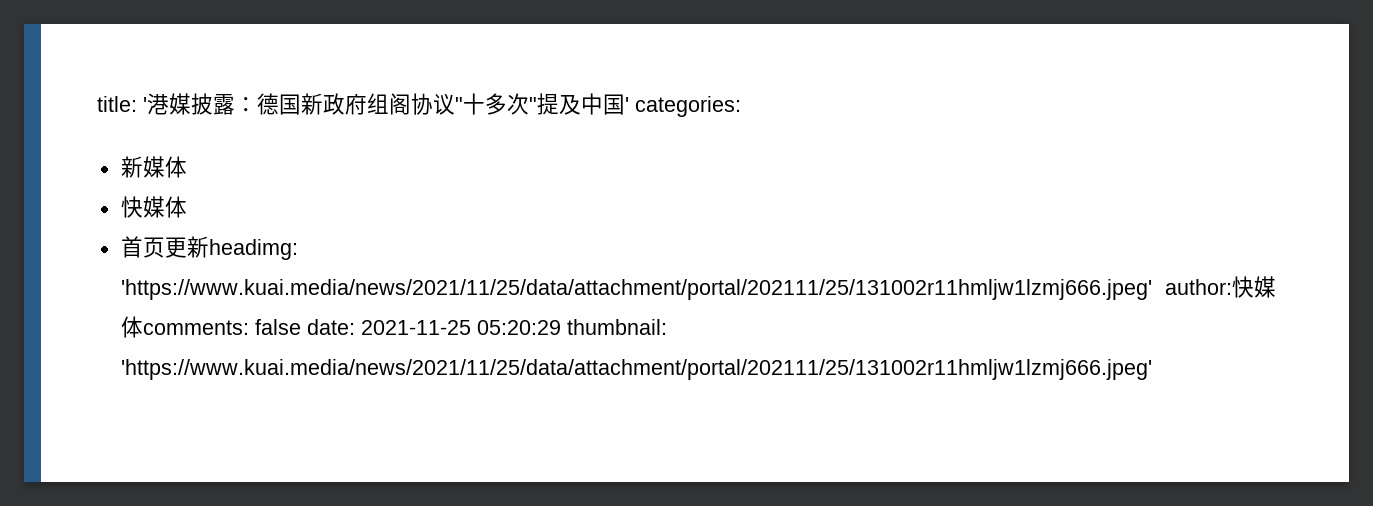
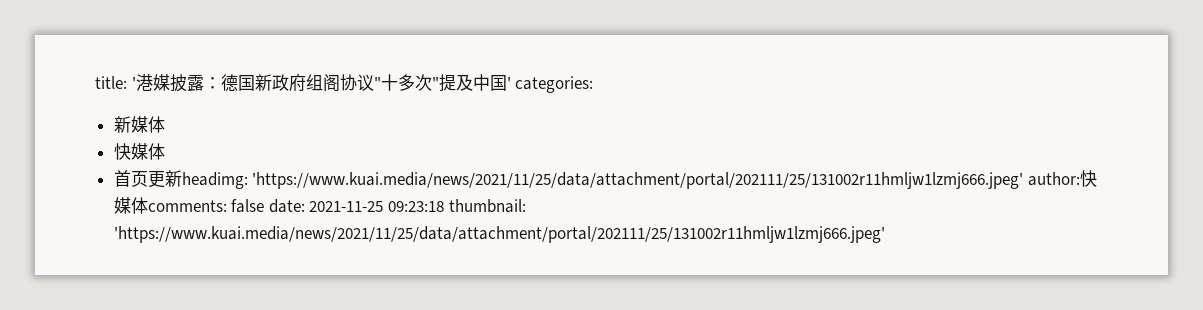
- 首页更新headimg: 'https://www.kuai.media/news/2021/11/25/data/attachment/portal/202111/25/131002r11hmljw1lzmj666.jpeg' author:快媒体comments: false date: 2021-11-25 05:20:29 thumbnail: 'https://www.kuai.media/news/2021/11/25/data/attachment/portal/202111/25/131002r11hmljw1lzmj666.jpeg'
+ 首页更新headimg: 'https://www.kuai.media/news/2021/11/25/data/attachment/portal/202111/25/131002r11hmljw1lzmj666.jpeg' author:快媒体comments: false date: 2021-11-25 09:23:18 thumbnail: 'https://www.kuai.media/news/2021/11/25/data/attachment/portal/202111/25/131002r11hmljw1lzmj666.jpeg'

